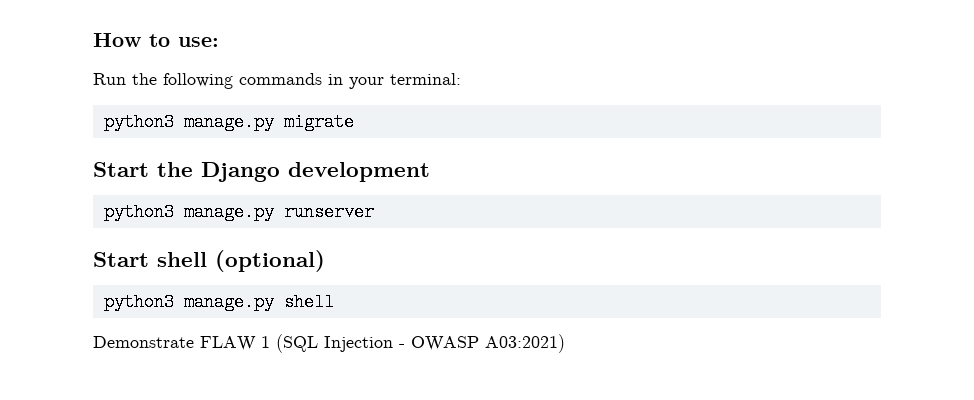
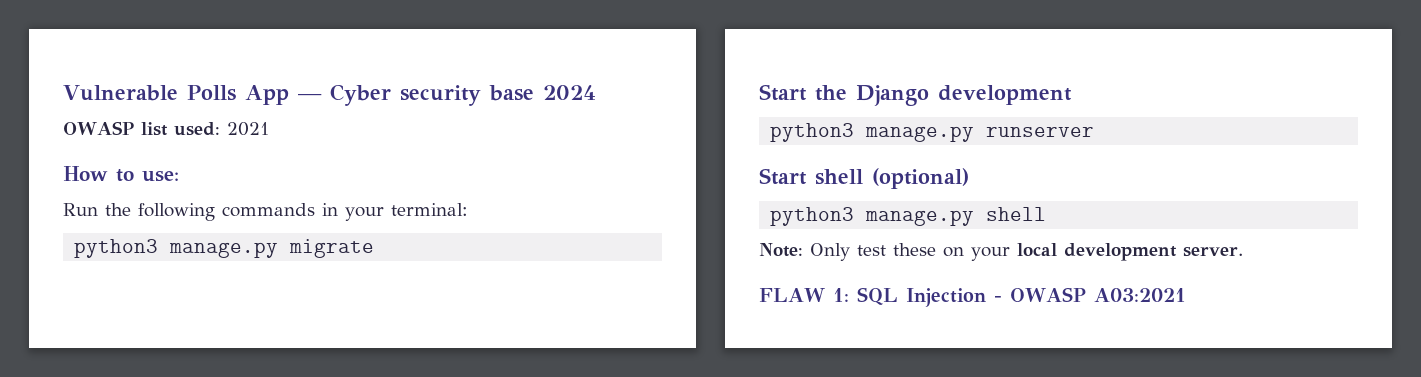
+ Vulnerable Polls App — Cyber security base 2024
+ OWASP list used: 2021
- Demonstrate FLAW 1 (SQL Injection - OWASP A03:2021)
+ Note: Only test these on your local development server.
+ FLAW 1: SQL Injection - OWASP A03:2021

